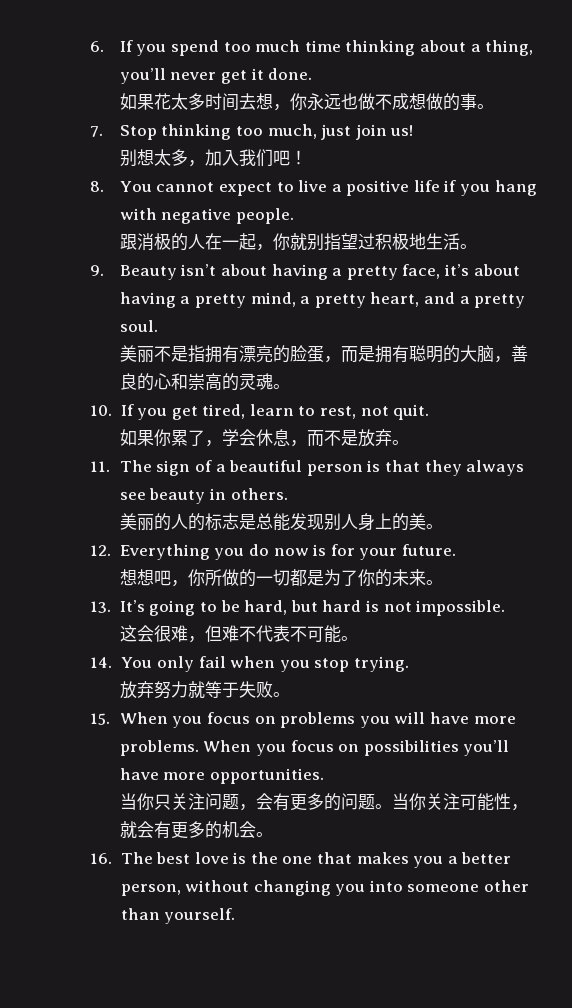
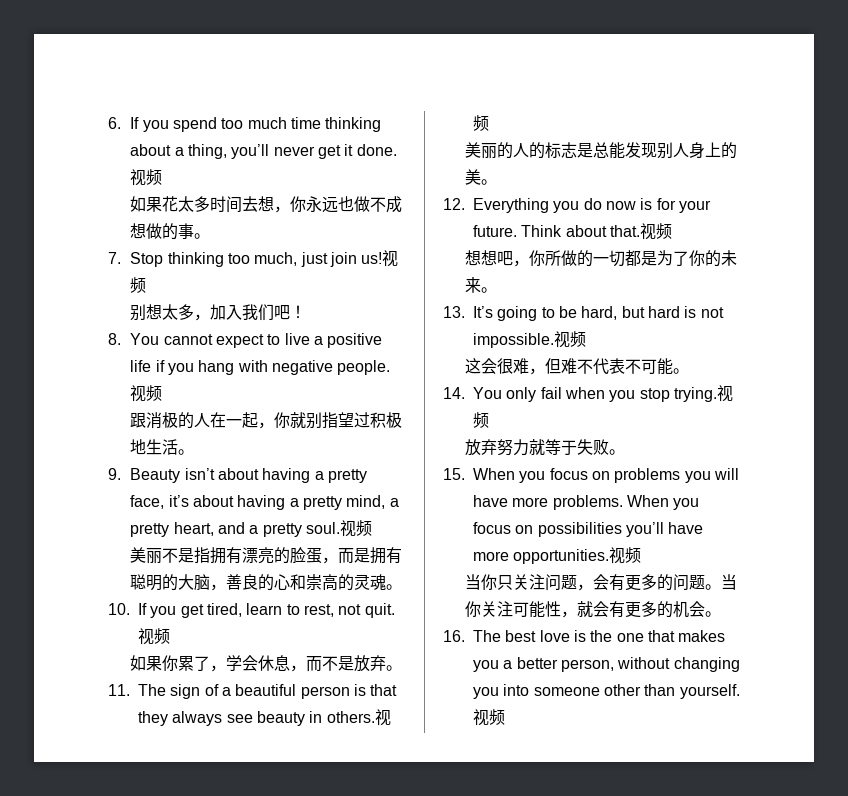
- 6. If you spend too much time thinking about a thing, you’ll never get it done.
+ 6. If you spend too much time thinking about a thing, you’ll never get it done.视频
- 7. Stop thinking too much, just join us!
+ 7. Stop thinking too much, just join us!视频
- 8. You cannot expect to live a positive life if you hang with negative people.
+ 8. You cannot expect to live a positive life if you hang with negative people.视频
- 9. Beauty isn’t about having a pretty face, it’s about having a pretty mind, a pretty heart, and a pretty soul.
+ 9. Beauty isn’t about having a pretty face, it’s about having a pretty mind, a pretty heart, and a pretty soul.视频
- 10. If you get tired, learn to rest, not quit.
+ 10. If you get tired, learn to rest, not quit.视频
- 11. The sign of a beautiful person is that they always see beauty in others.
+ 11. The sign of a beautiful person is that they always see beauty in others.视频
+ Think about that.视频
- 13. It’s going to be hard, but hard is not impossible.
+ 13. It’s going to be hard, but hard is not impossible.视频
- 14. You only fail when you stop trying.
+ 14. You only fail when you stop trying.视频
- When you focus on possibilities you’ll have more opportunities.
+ When you focus on possibilities you’ll have more opportunities.视频
- 16. The best love is the one that makes you a better person, without changing you into someone other than yourself.
+ 16. The best love is the one that makes you a better person, without changing you into someone other than yourself.视频

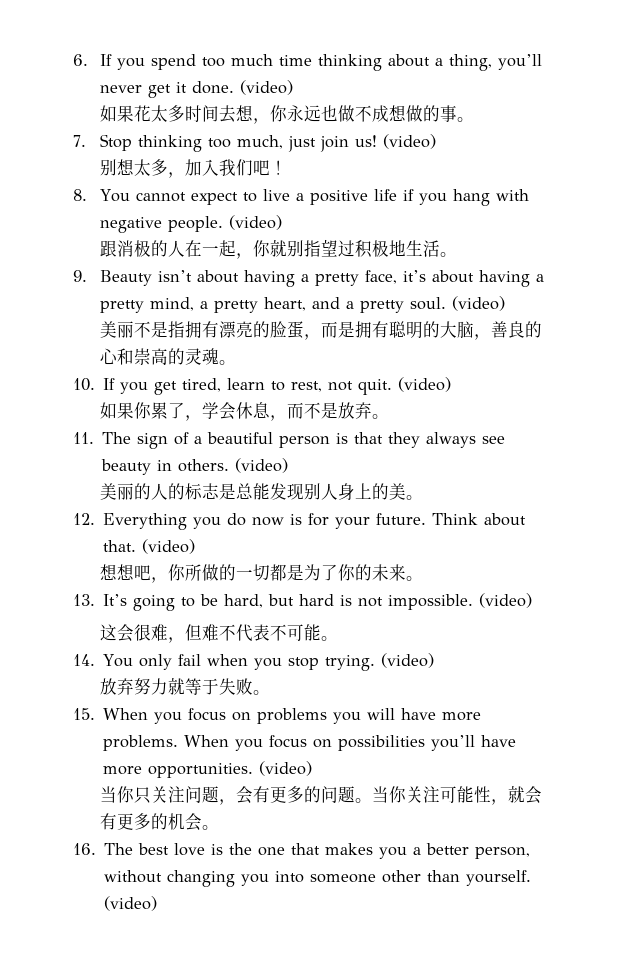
- 6. If you spend too much time thinking about a thing, you’ll never get it done.视频
+ 6. If you spend too much time thinking about a thing, you’ll never get it done. (video)
- 7. Stop thinking too much, just join us!视频
+ 7. Stop thinking too much, just join us! (video)
- 8. You cannot expect to live a positive life if you hang with negative people.视频
+ 8. You cannot expect to live a positive life if you hang with negative people. (video)
- 9. Beauty isn’t about having a pretty face, it’s about having a pretty mind, a pretty heart, and a pretty soul.视频
+ 9. Beauty isn’t about having a pretty face, it’s about having a pretty mind, a pretty heart, and a pretty soul. (video)
- 10. If you get tired, learn to rest, not quit.视频
+ 10. If you get tired, learn to rest, not quit. (video)
- 11. The sign of a beautiful person is that they always see beauty in others.视频
+ 11. The sign of a beautiful person is that they always see beauty in others. (video)
- Think about that.视频
+ Think about that. (video)
- 13. It’s going to be hard, but hard is not impossible.视频
+ 13. It’s going to be hard, but hard is not impossible. (video)
- 14. You only fail when you stop trying.视频
+ 14. You only fail when you stop trying. (video)
- When you focus on possibilities you’ll have more opportunities.视频
+ When you focus on possibilities you’ll have more opportunities. (video)
- 16. The best love is the one that makes you a better person, without changing you into someone other than yourself.视频
+ 16. The best love is the one that makes you a better person, without changing you into someone other than yourself. (video)

